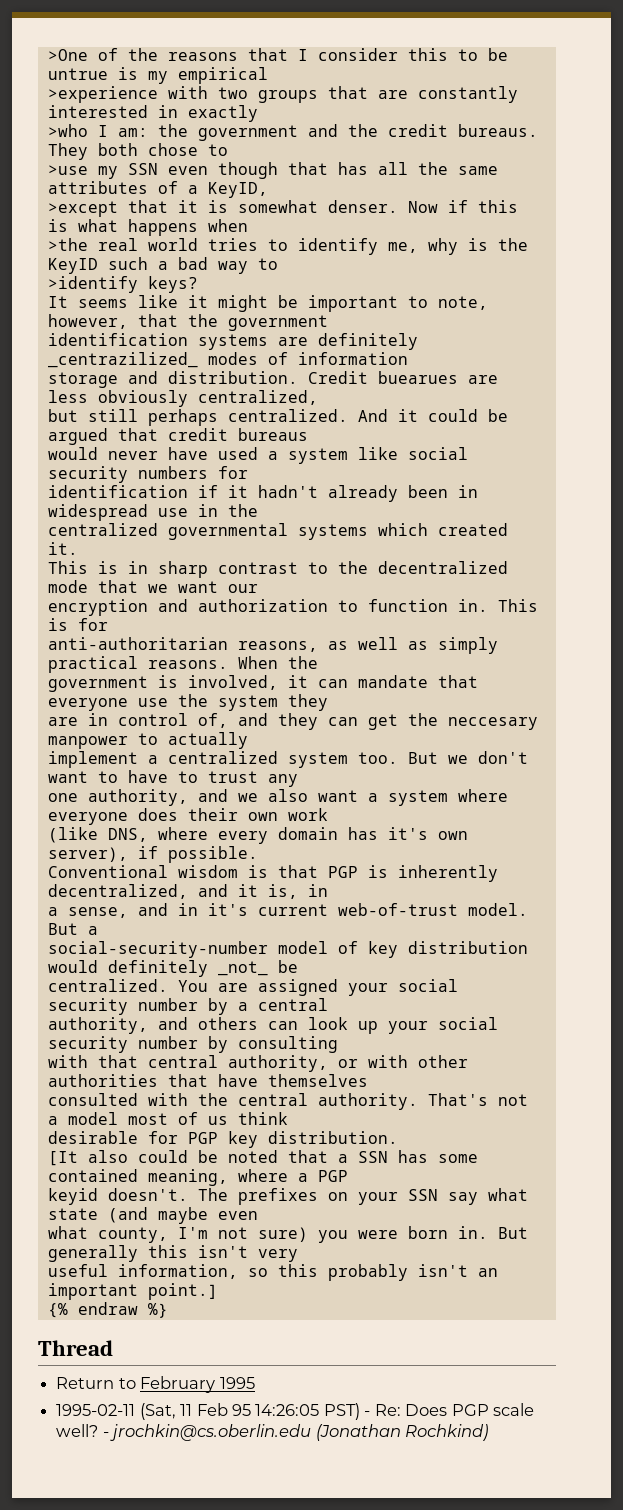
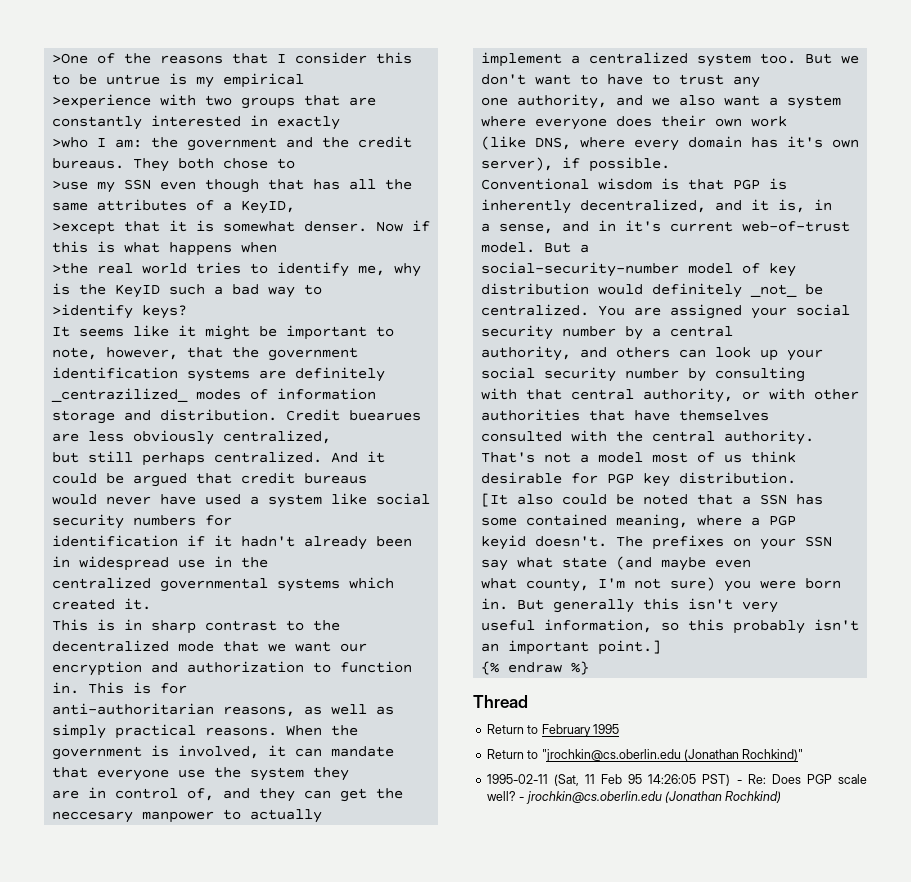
+ Return to "jrochkin@cs.oberlin.edu (Jonathan Rochkind)"

